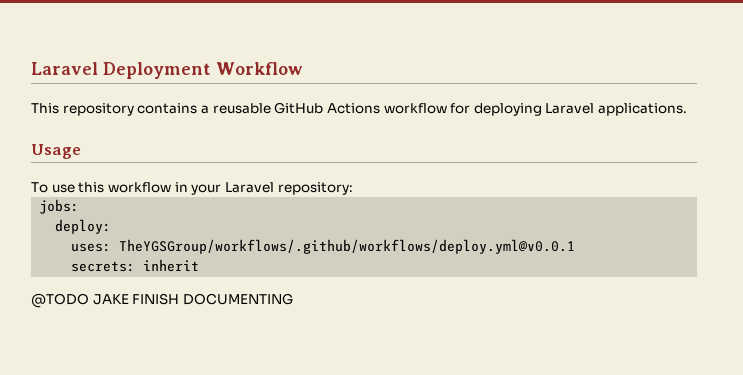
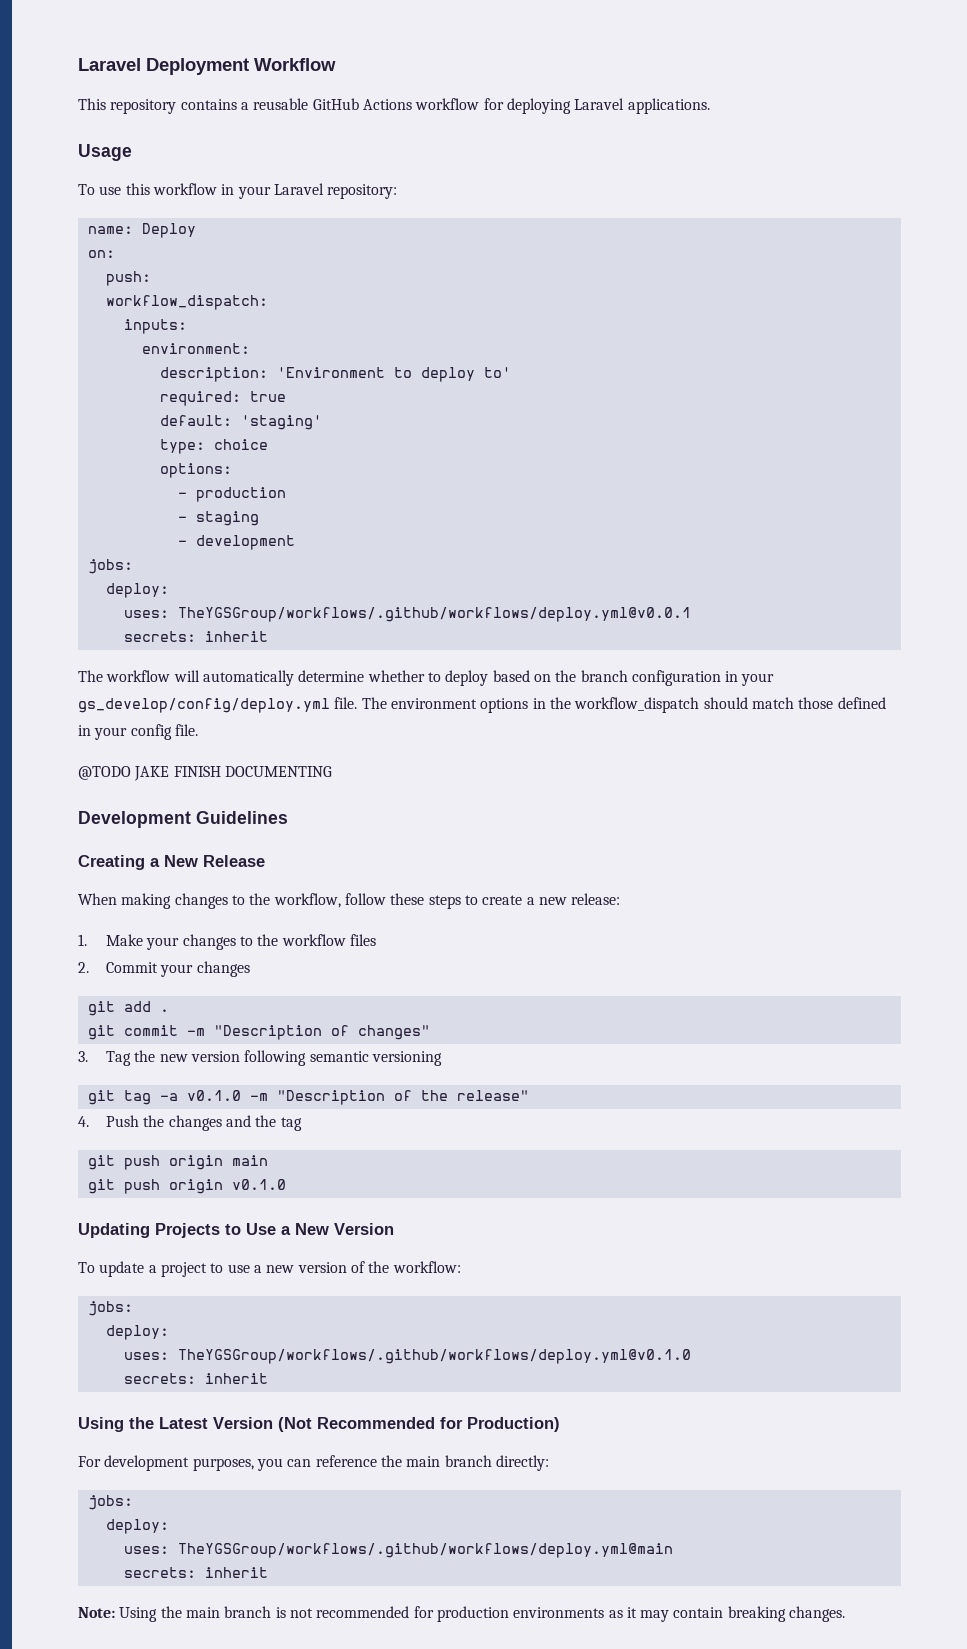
+ name: Deploy
+ on:
+ push:
+ workflow_dispatch:
+ inputs:
+ environment:
+ description: 'Environment to deploy to'
+ required: true
+ default: 'staging'
+ type: choice
+ options:
+ - production
+ - staging
+ - development
+ The workflow will automatically determine whether to deploy based on the branch configuration in your gs_develop/config/deploy.yml file. The environment options in the workflow_dispatch should match those defined in your config file.
  @TODO JAKE FINISH DOCUMENTING
+ Development Guidelines
+ Creating a New Release
+ When making changes to the workflow, follow these steps to create a new release:
+ 1. Make your changes to the workflow files
+ 2. Commit your changes
+ git add .
+ git commit -m "Description of changes"
+ 3. Tag the new version following semantic versioning
+ git tag -a v0.1.0 -m "Description of the release"
+ 4. Push the changes and the tag
+ git push origin main
+ git push origin v0.1.0
+ Updating Projects to Use a New Version
+ To update a project to use a new version of the workflow:
+ jobs:
+ deploy:
+ uses: TheYGSGroup/workflows/.github/workflows/deploy.yml@v0.1.0
+ secrets: inherit
+ Using the Latest Version (Not Recommended for Production)
+ For development purposes, you can reference the main branch directly:
+ jobs:
+ deploy:
+ uses: TheYGSGroup/workflows/.github/workflows/deploy.yml@main
+ secrets: inherit
+ Note: Using the main branch is not recommended for production environments as it may contain breaking changes.

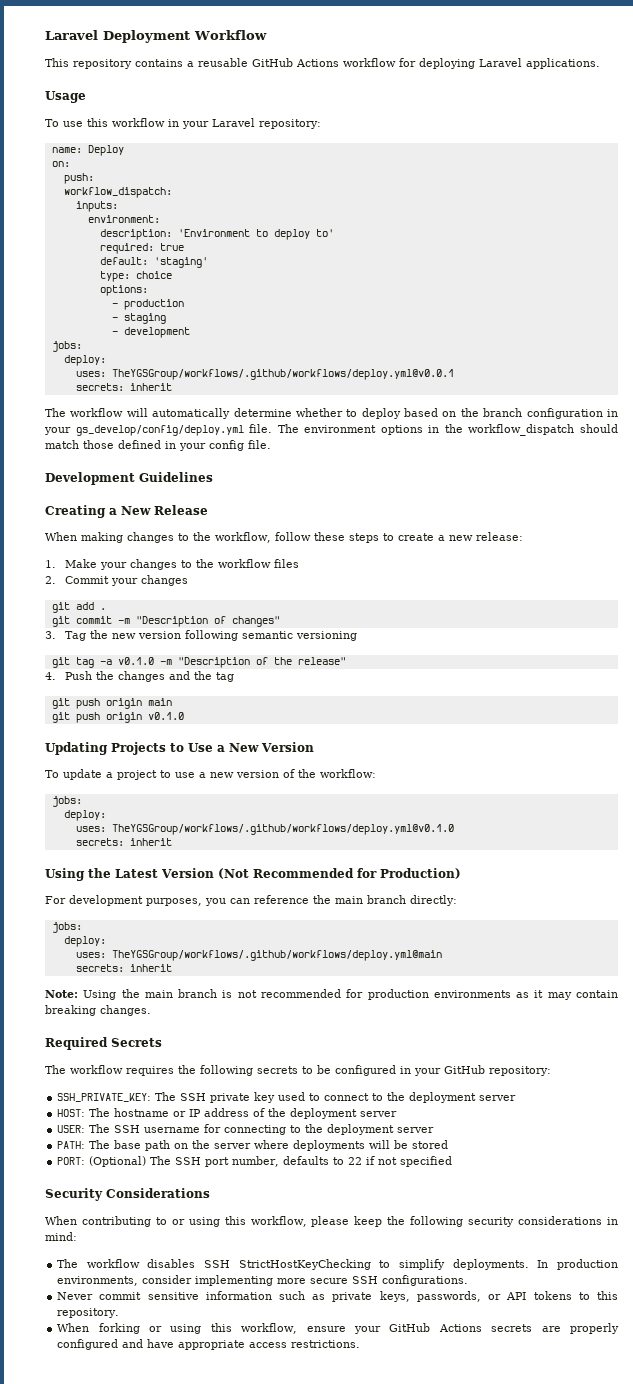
- @TODO JAKE FINISH DOCUMENTING
+ Required Secrets
+ The workflow requires the following secrets to be configured in your GitHub repository:
+ SSH_PRIVATE_KEY: The SSH private key used to connect to the deployment server
+ HOST: The hostname or IP address of the deployment server
+ USER: The SSH username for connecting to the deployment server
+ PATH: The base path on the server where deployments will be stored
+ PORT: (Optional) The SSH port number, defaults to 22 if not specified
+ Security Considerations
+ When contributing to or using this workflow, please keep the following security considerations in mind:
+ The workflow disables SSH StrictHostKeyChecking to simplify deployments. In production environments, consider implementing more secure SSH configurations.
+ Never commit sensitive information such as private keys, passwords, or API tokens to this repository.
+ When forking or using this workflow, ensure your GitHub Actions secrets are properly configured and have appropriate access restrictions.

